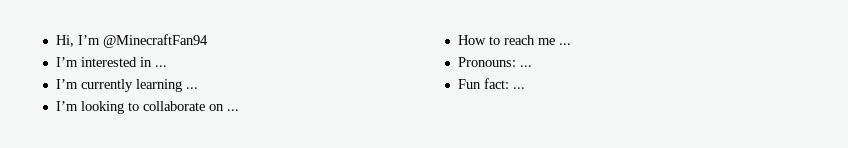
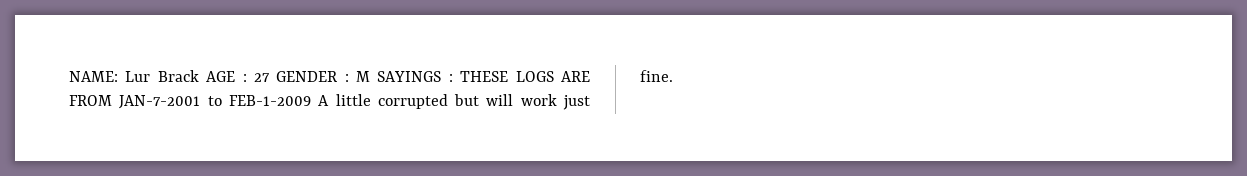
- Hi, I’m @MinecraftFan94
- I’m interested in ...
- I’m currently learning ...
- I’m looking to collaborate on ...
- How to reach me ...
- Pronouns: ...
- Fun fact: ...
+ NAME: Lur Brack AGE : 27 GENDER : M SAYINGS : THESE LOGS ARE FROM JAN-7-2001 to FEB-1-2009 A little corrupted but will work just fine.

